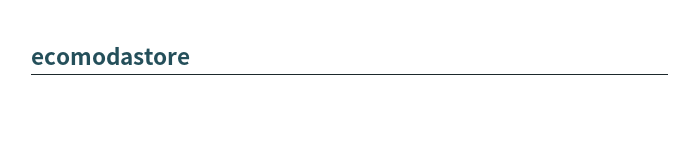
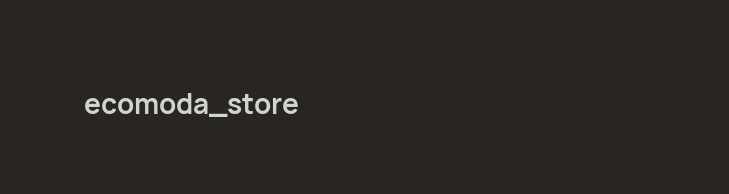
- ecomodastore
+ ecomoda_store

